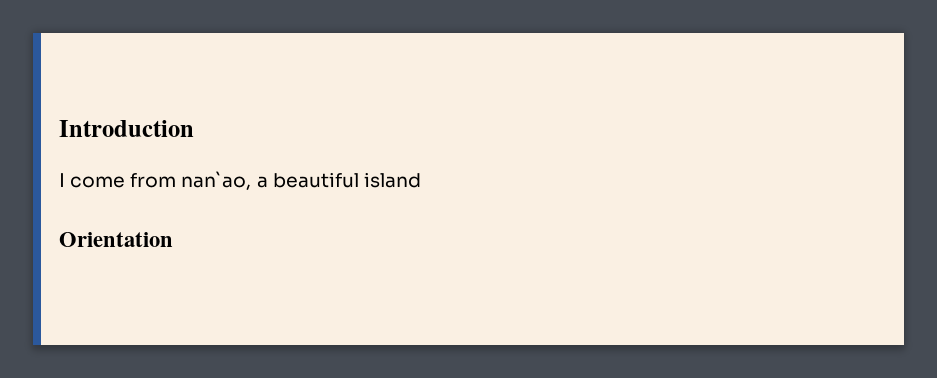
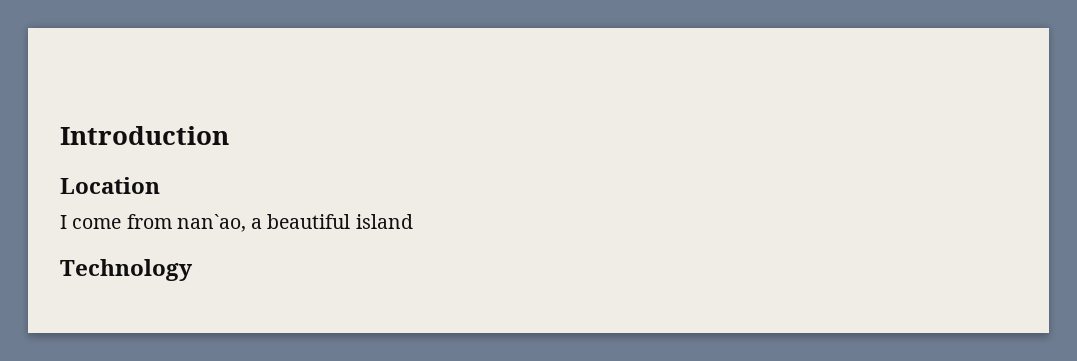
+ Location
- Orientation
+ Technology

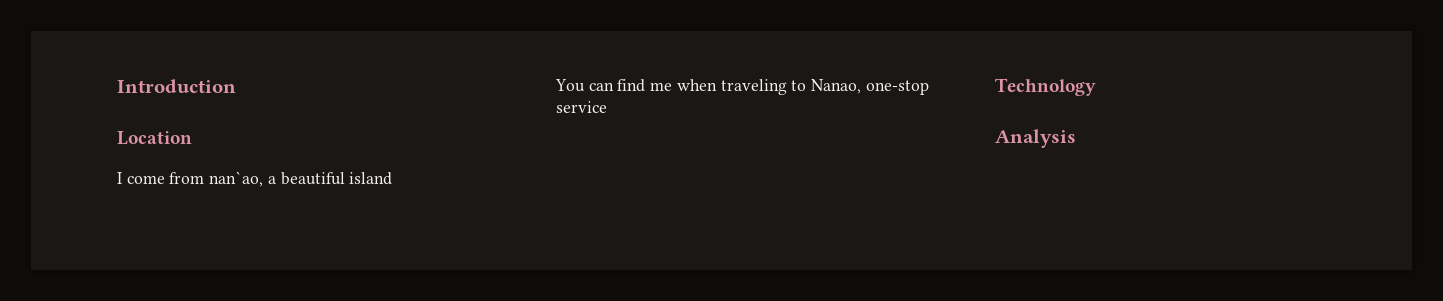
+ You can find me when traveling to Nanao, one-stop service
+ Analysis

